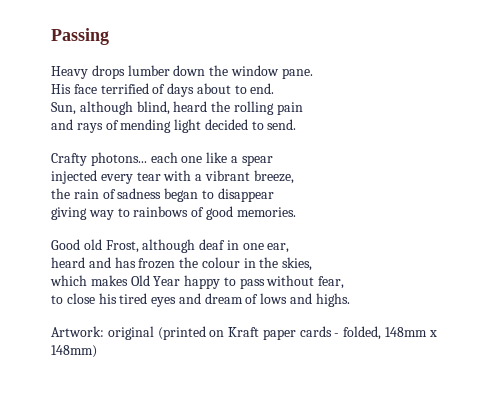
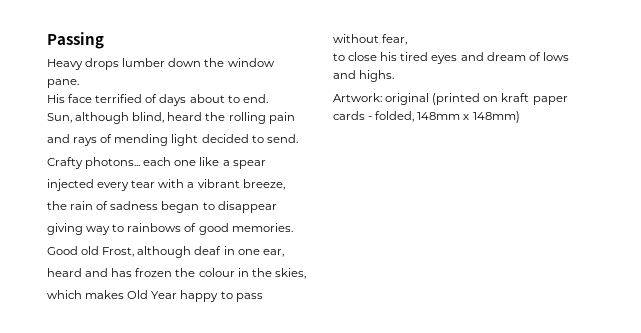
- Artwork: original (printed on Kraft paper cards - folded, 148mm x 148mm)
+ Artwork: original (printed on kraft paper cards - folded, 148mm x 148mm)

